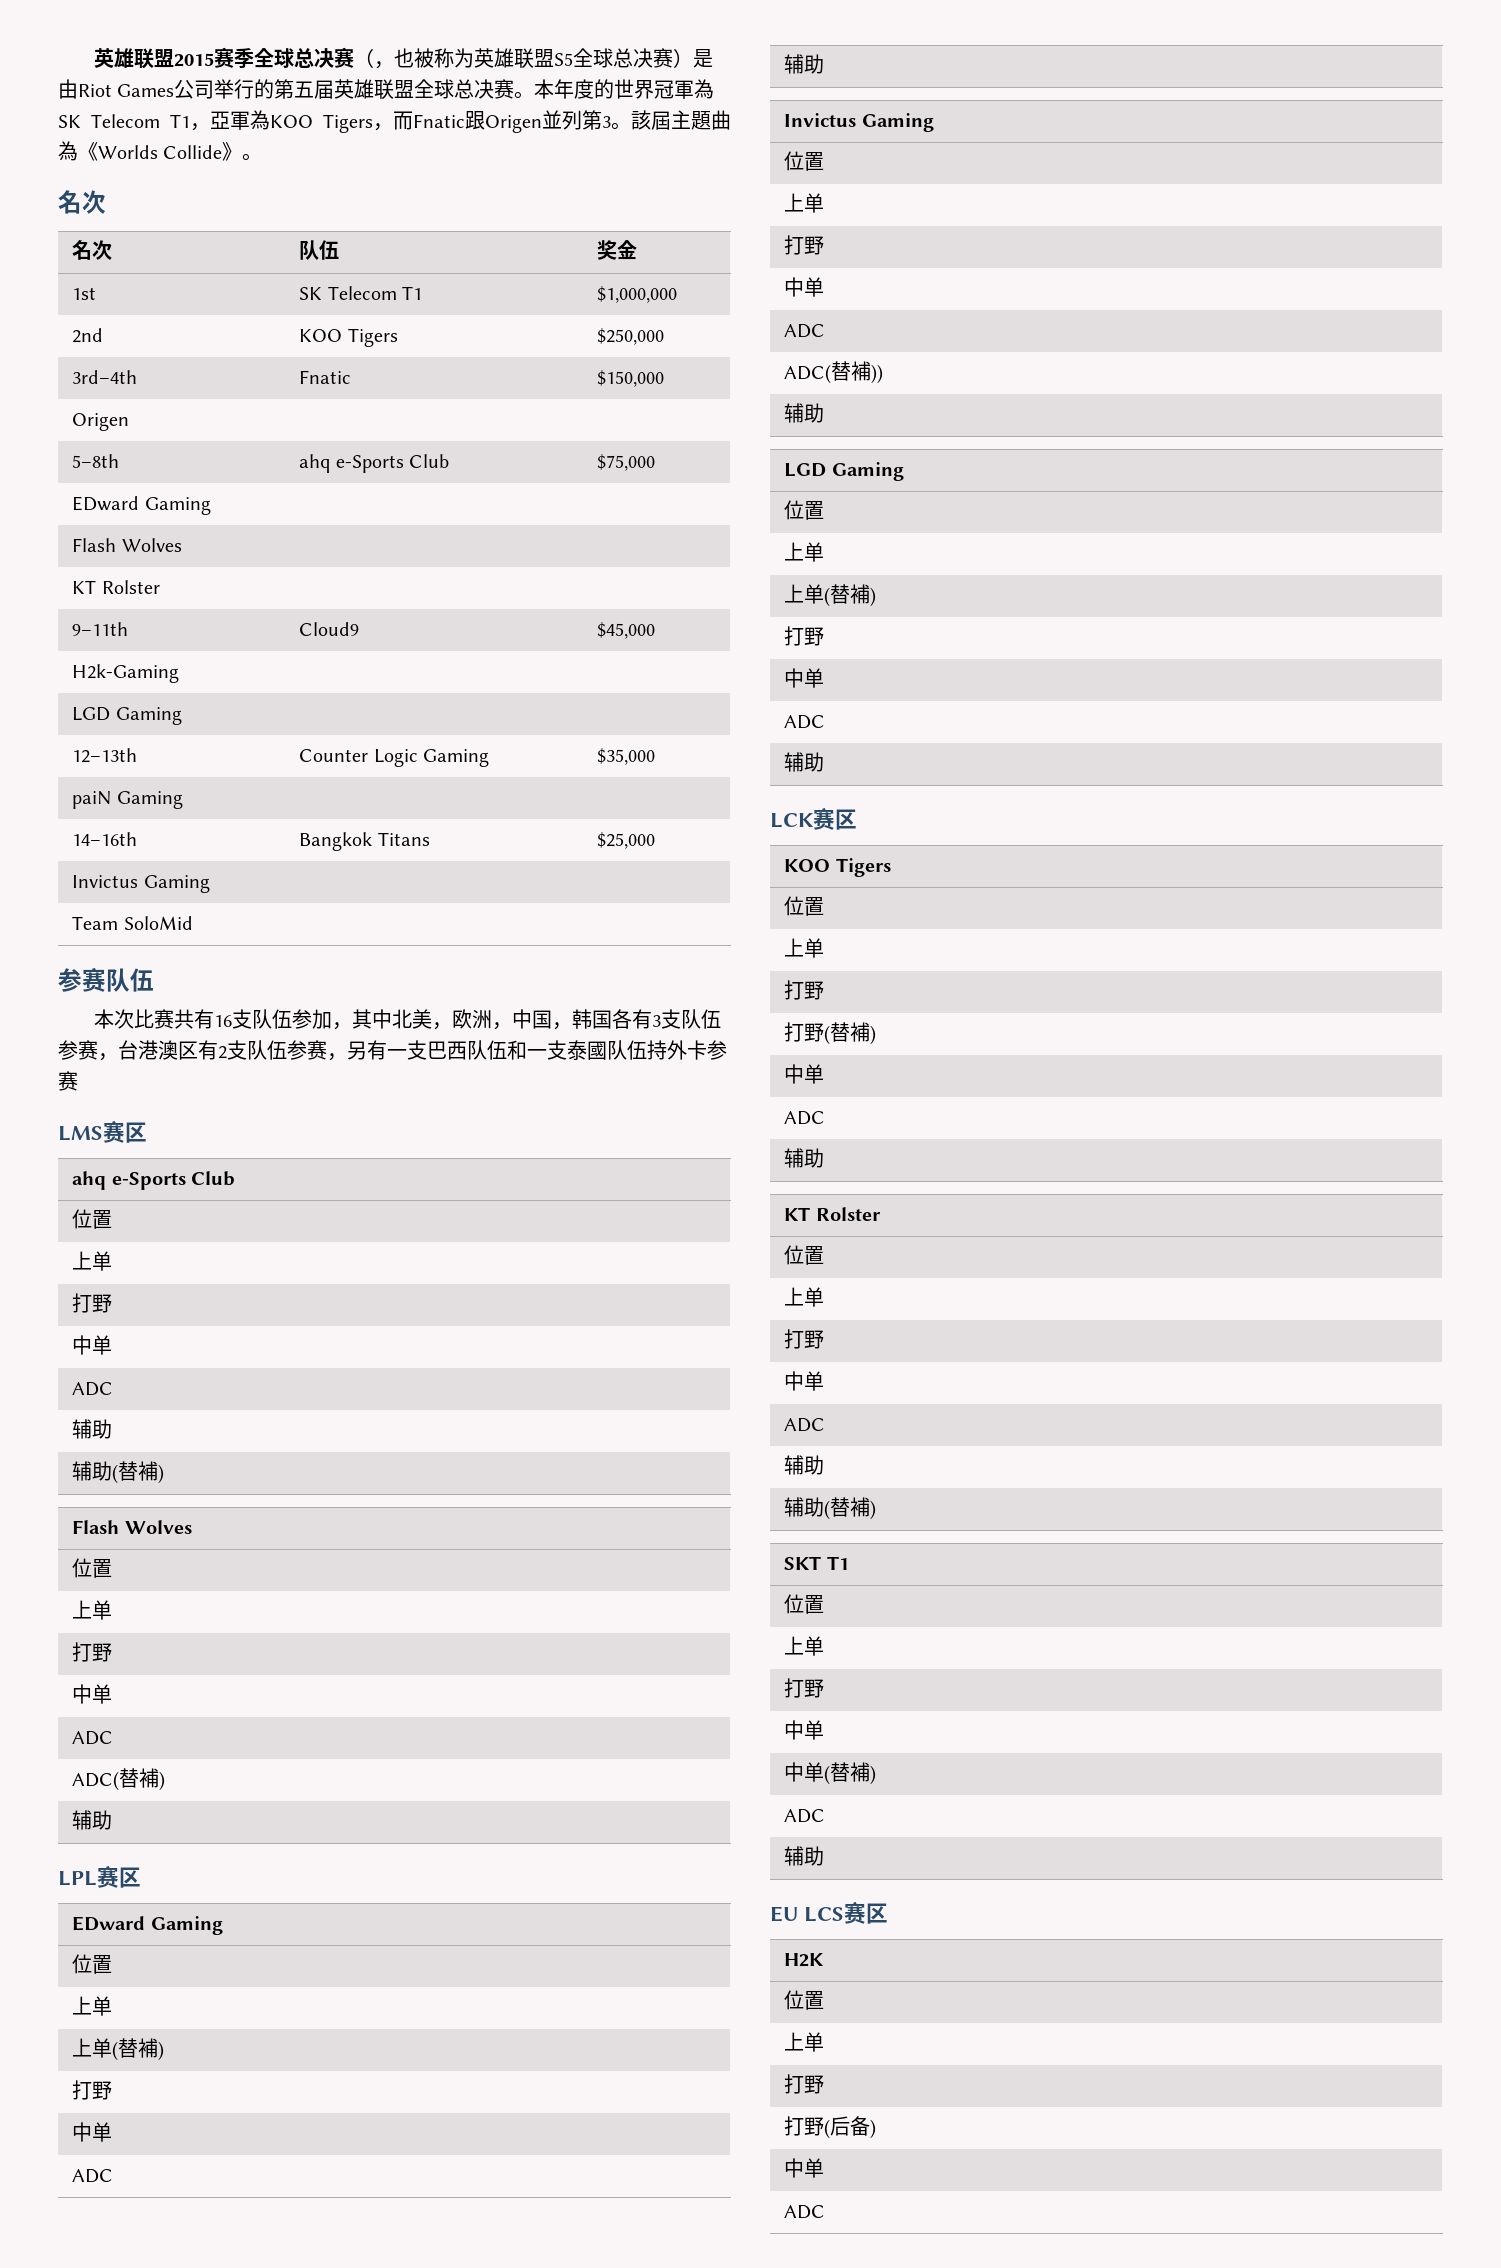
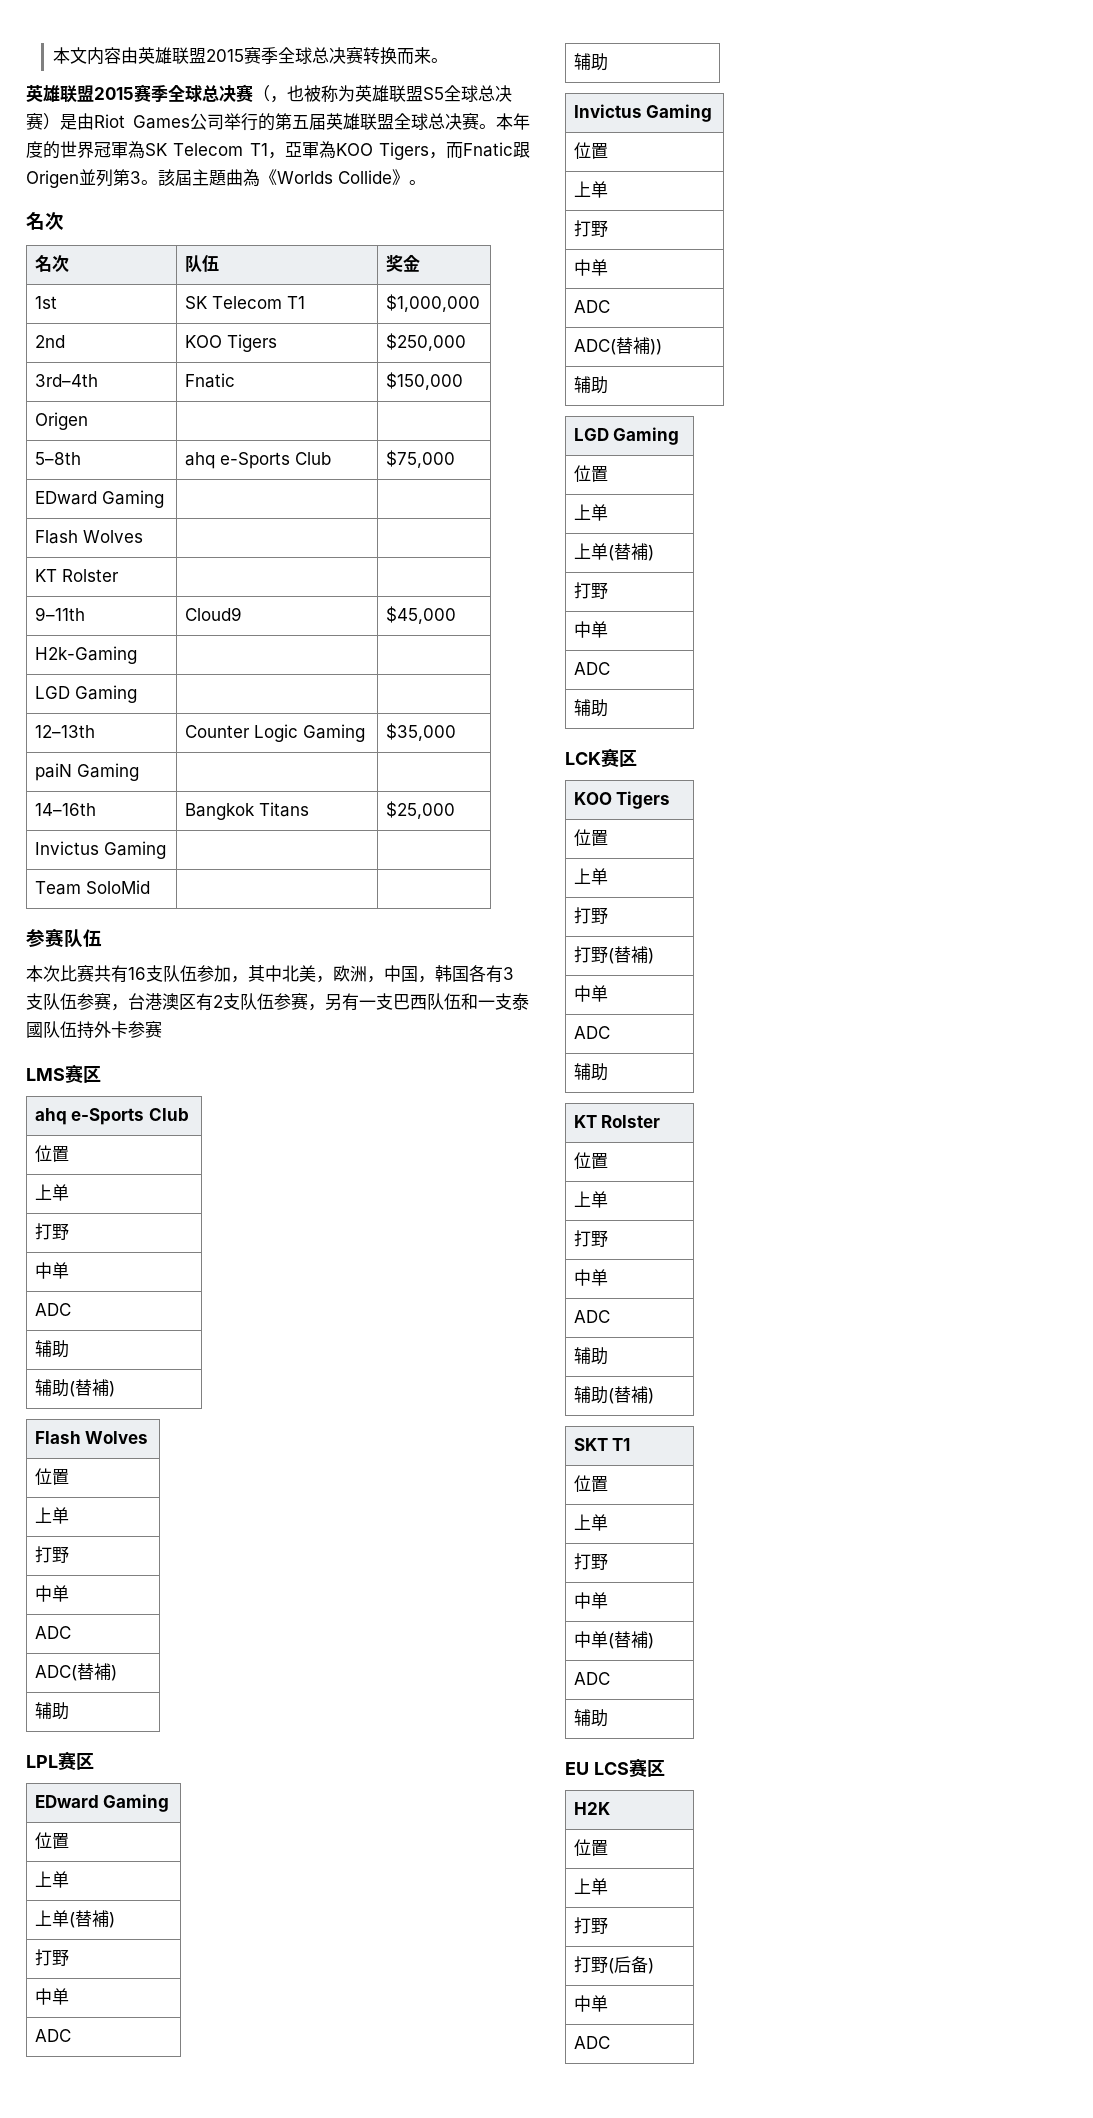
+ 本文内容由英雄联盟2015赛季全球总决赛转换而来。

